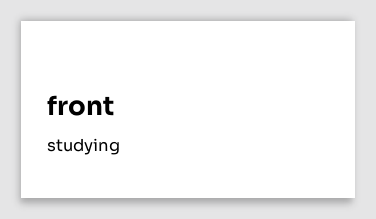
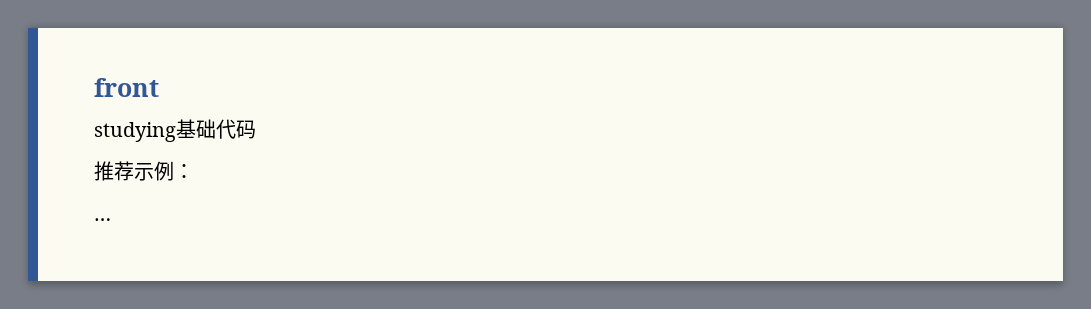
- studying
+ studying基础代码
+ 推荐示例：
+ …

